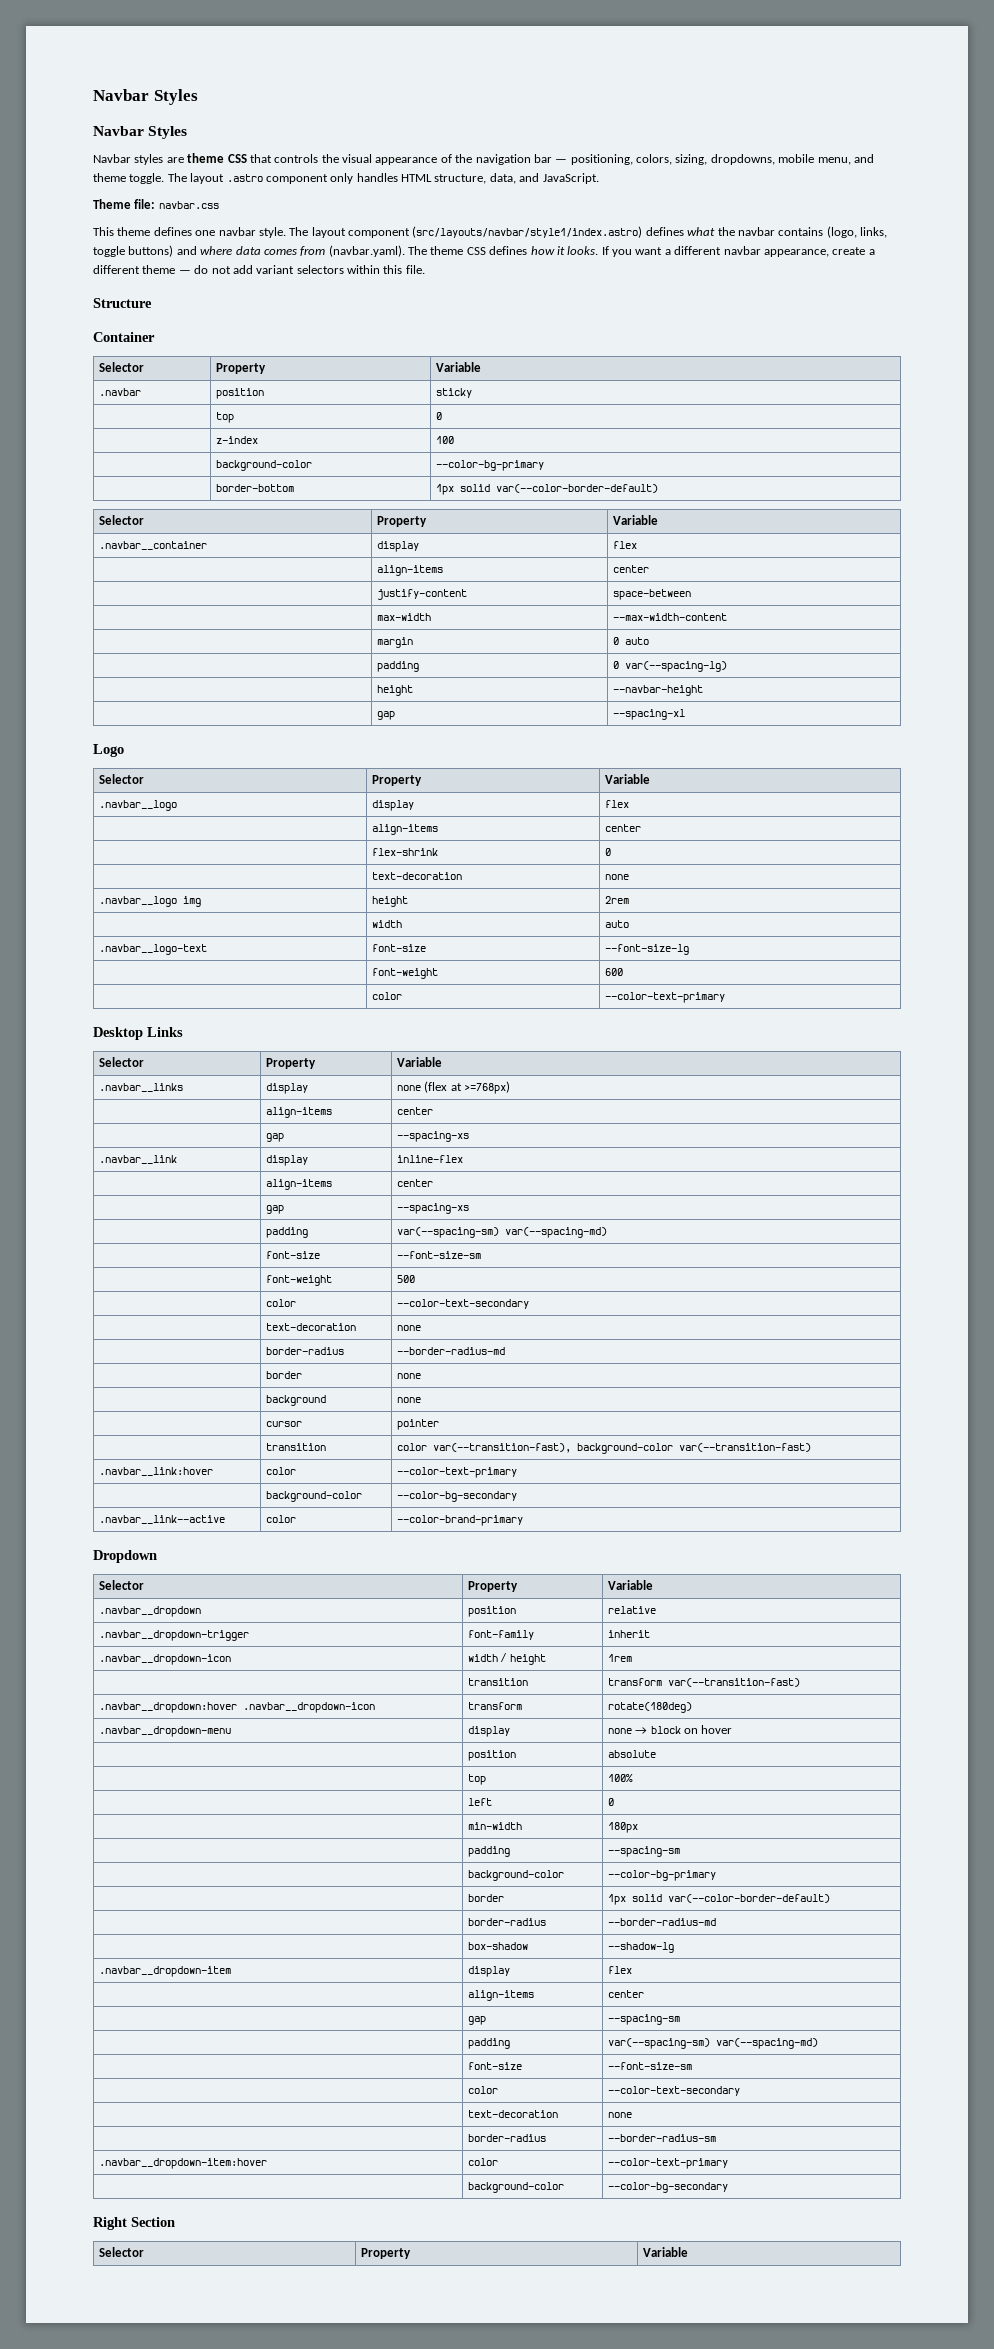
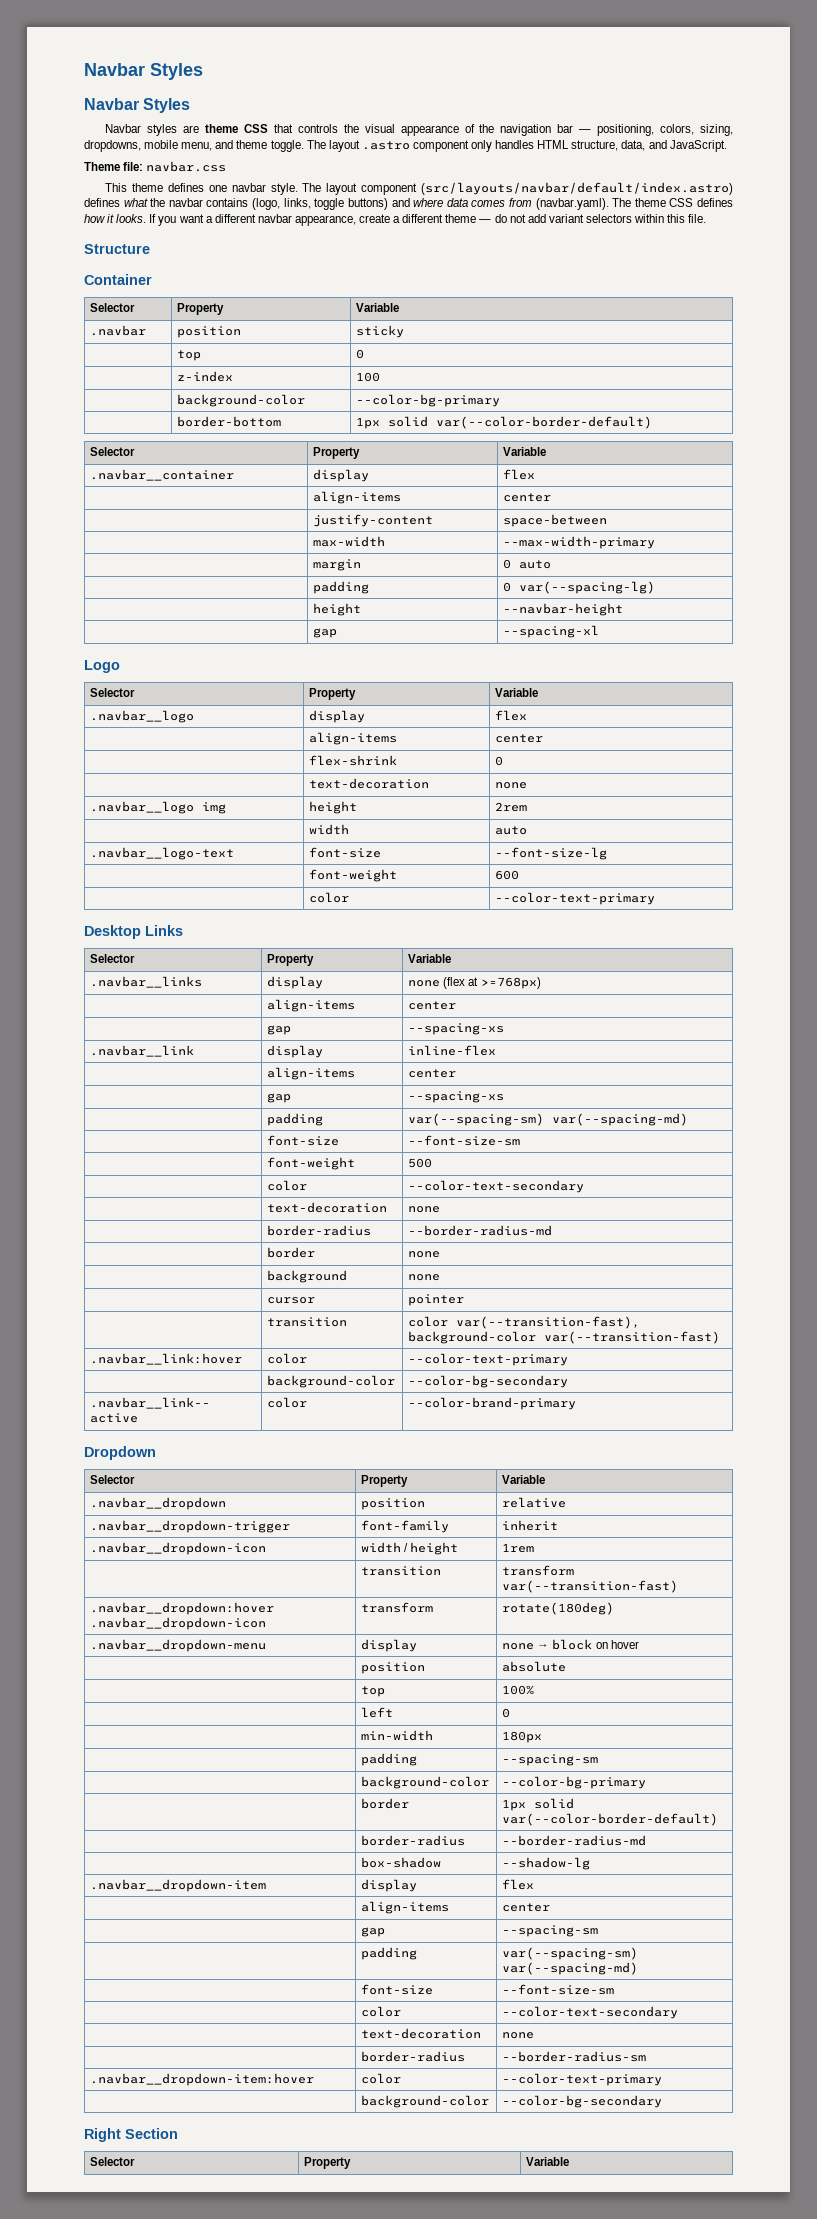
- The layout component (src/layouts/navbar/style1/index.astro) defines what the navbar contains (logo, links, toggle buttons) and where data comes from (navbar.yaml). The theme CSS defines how it looks.
+ The layout component (src/layouts/navbar/default/index.astro) defines what the navbar contains (logo, links, toggle buttons) and where data comes from (navbar.yaml). The theme CSS defines how it looks.
- | max-width | --max-width-content
+ | max-width | --max-width-primary

